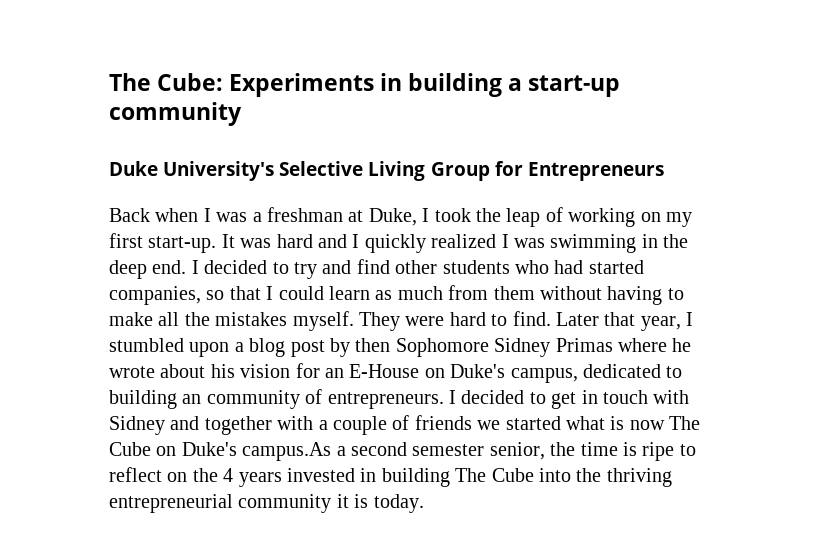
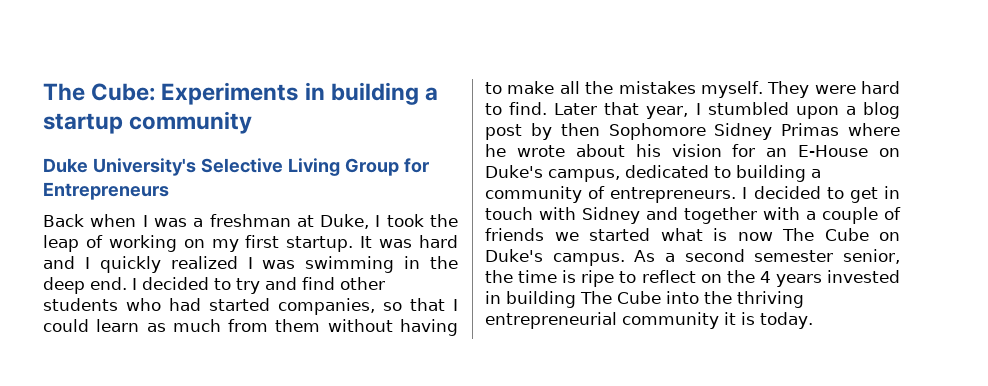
- The Cube: Experiments in building a start-up community
+ The Cube: Experiments in building a startup community
- Back when I was a freshman at Duke, I took the leap of working on my first start-up.
+ Back when I was a freshman at Duke, I took the leap of working on my first startup.
- Later that year, I stumbled upon a blog post by then Sophomore Sidney Primas where he wrote about his vision for an E-House on Duke's campus, dedicated to building an community of entrepreneurs.
+ Later that year, I stumbled upon a blog post by then Sophomore Sidney Primas where he wrote about his vision for an E-House on Duke's campus, dedicated to building a community of entrepreneurs.
- I decided to get in touch with Sidney and together with a couple of friends we started what is now The Cube on Duke's campus.As a second semester senior, the time is ripe to reflect on the 4 years invested in building The Cube into the thriving entrepreneurial community it is today.
+ I decided to get in touch with Sidney and together with a couple of friends we started what is now The Cube on Duke's campus. As a second semester senior, the time is ripe to reflect on the 4 years invested in building The Cube into the thriving entrepreneurial community it is today.

